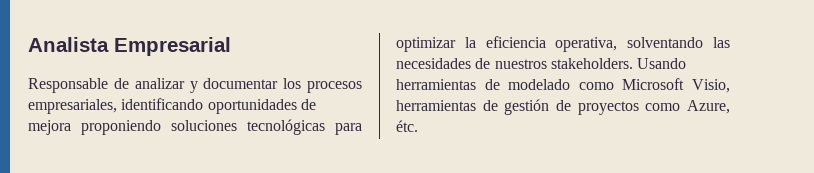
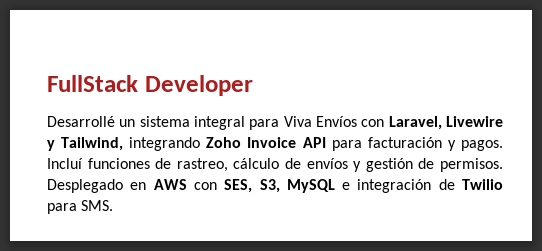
- Analista Empresarial
- Responsable de analizar y documentar los procesos empresariales, identificando oportunidades de mejora proponiendo soluciones tecnológicas para optimizar la eficiencia operativa, solventando las necesidades de nuestros stakeholders. Usando herramientas de modelado como Microsoft Visio, herramientas de gestión de proyectos como Azure, étc.
+ FullStack Developer
+ Desarrollé un sistema integral para Viva Envíos con Laravel, Livewire y Tailwind, integrando Zoho Invoice API para facturación y pagos. Incluí funciones de rastreo, cálculo de envíos y gestión de permisos. Desplegado en AWS con SES, S3, MySQL e integración de Twilio para SMS.

